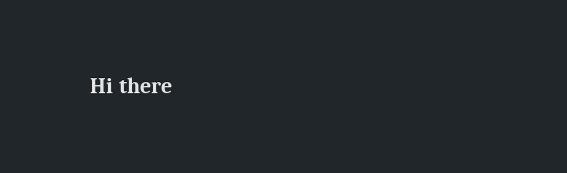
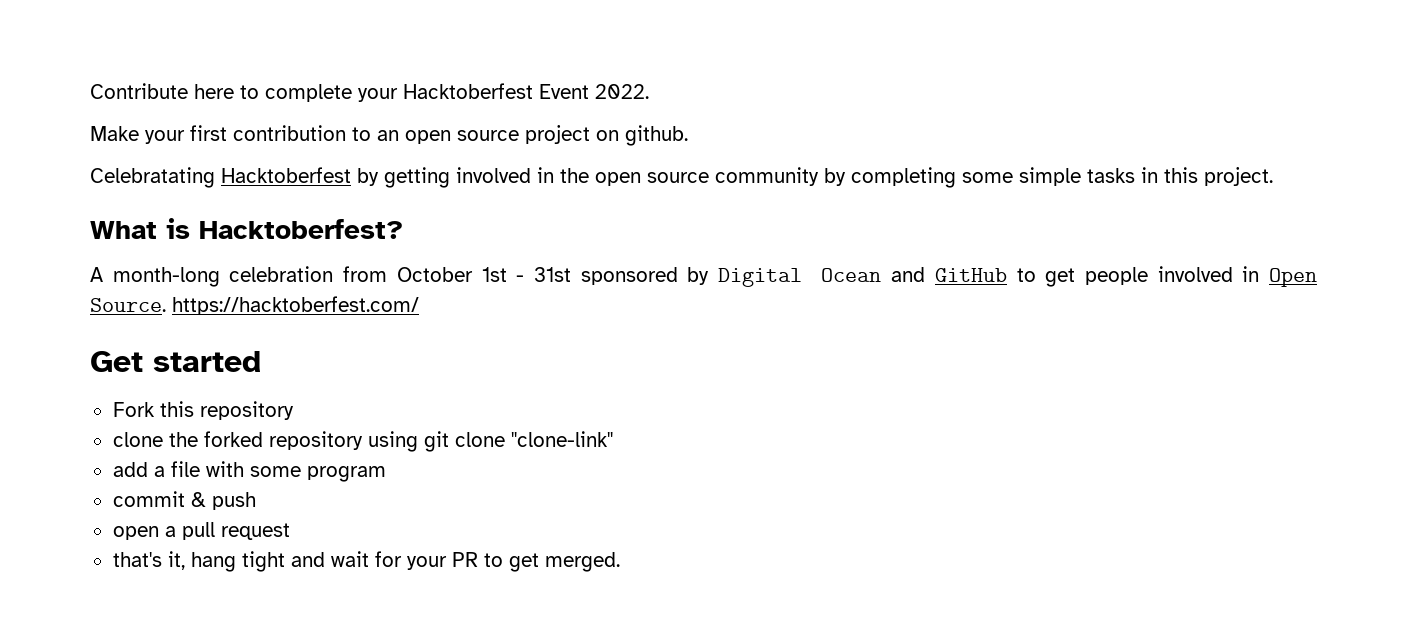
- Hi there
+ Contribute here to complete your Hacktoberfest Event 2022.
+ Make your first contribution to an open source project on github.
+ Celebratating Hacktoberfest by getting involved in the open source community by completing some simple tasks in this project.
+ What is Hacktoberfest?
+ A month-long celebration from October 1st - 31st sponsored by Digital Ocean and GitHub to get people involved in Open Source. https://hacktoberfest.com/
+ Get started
+ Fork this repository
+ clone the forked repository using git clone "clone-link"
+ add a file with some program
+ commit & push
+ open a pull request
+ that's it, hang tight and wait for your PR to get merged.

